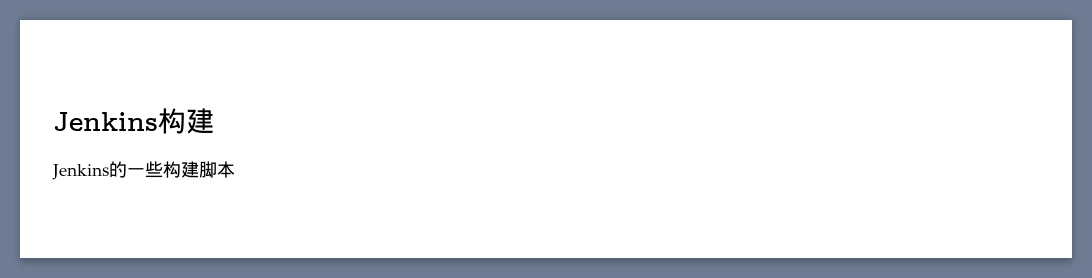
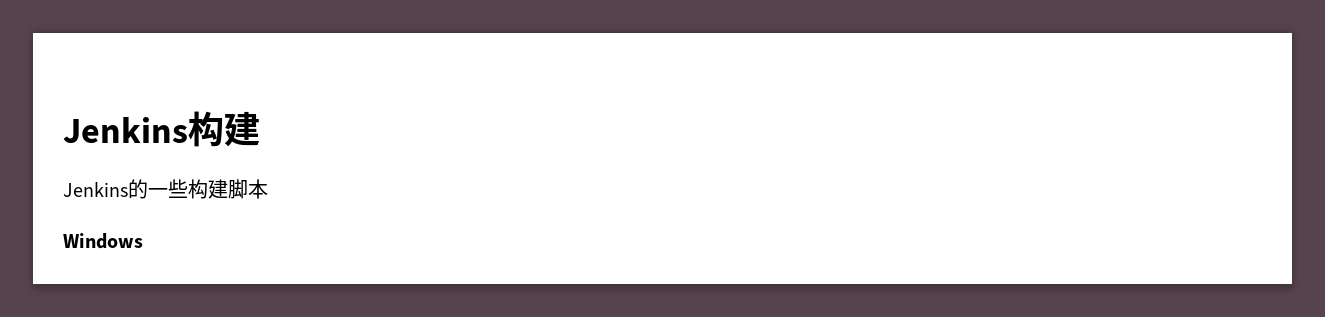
+ Windows

